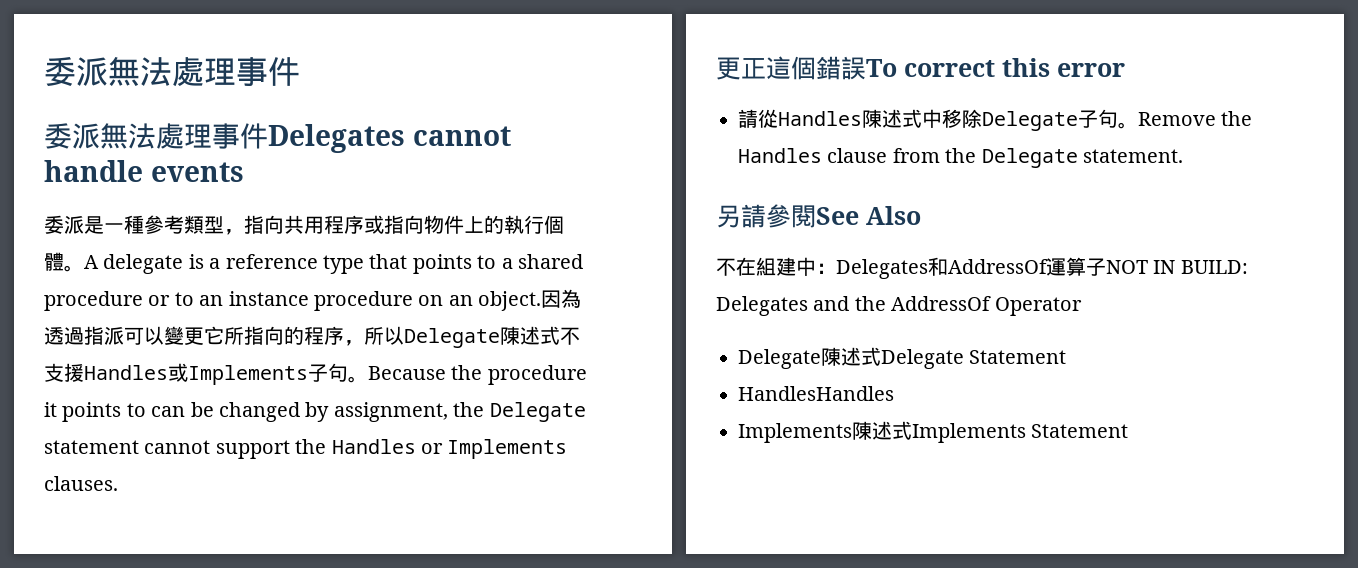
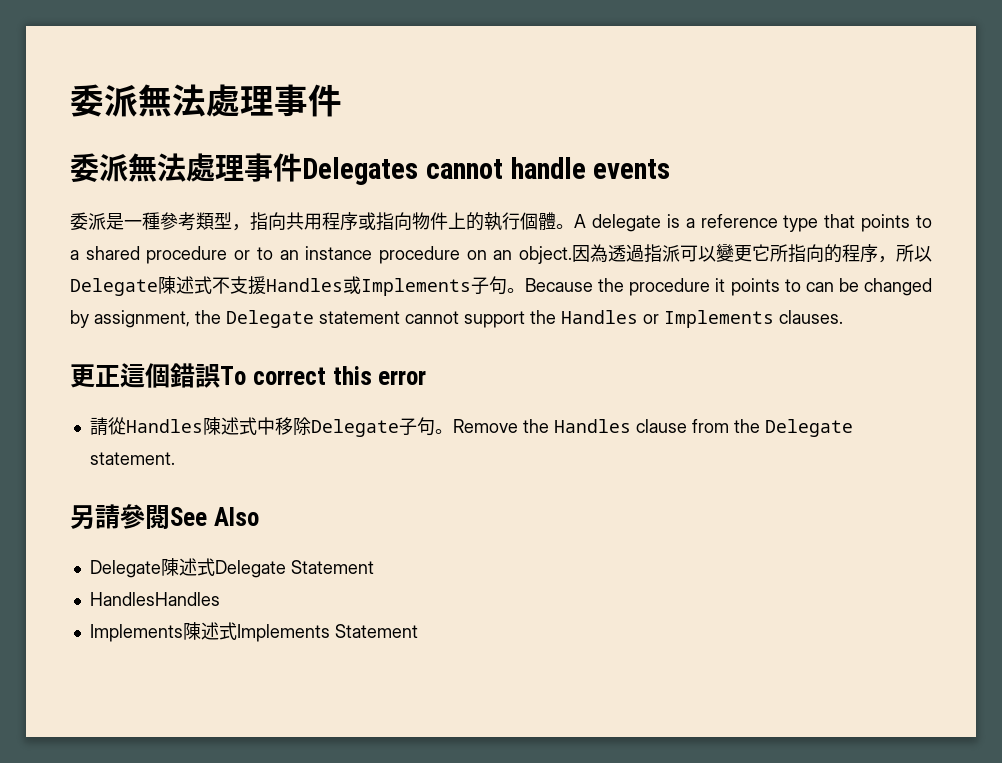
- 不在組建中：Delegates和AddressOf運算子NOT IN BUILD: Delegates and the AddressOf Operator

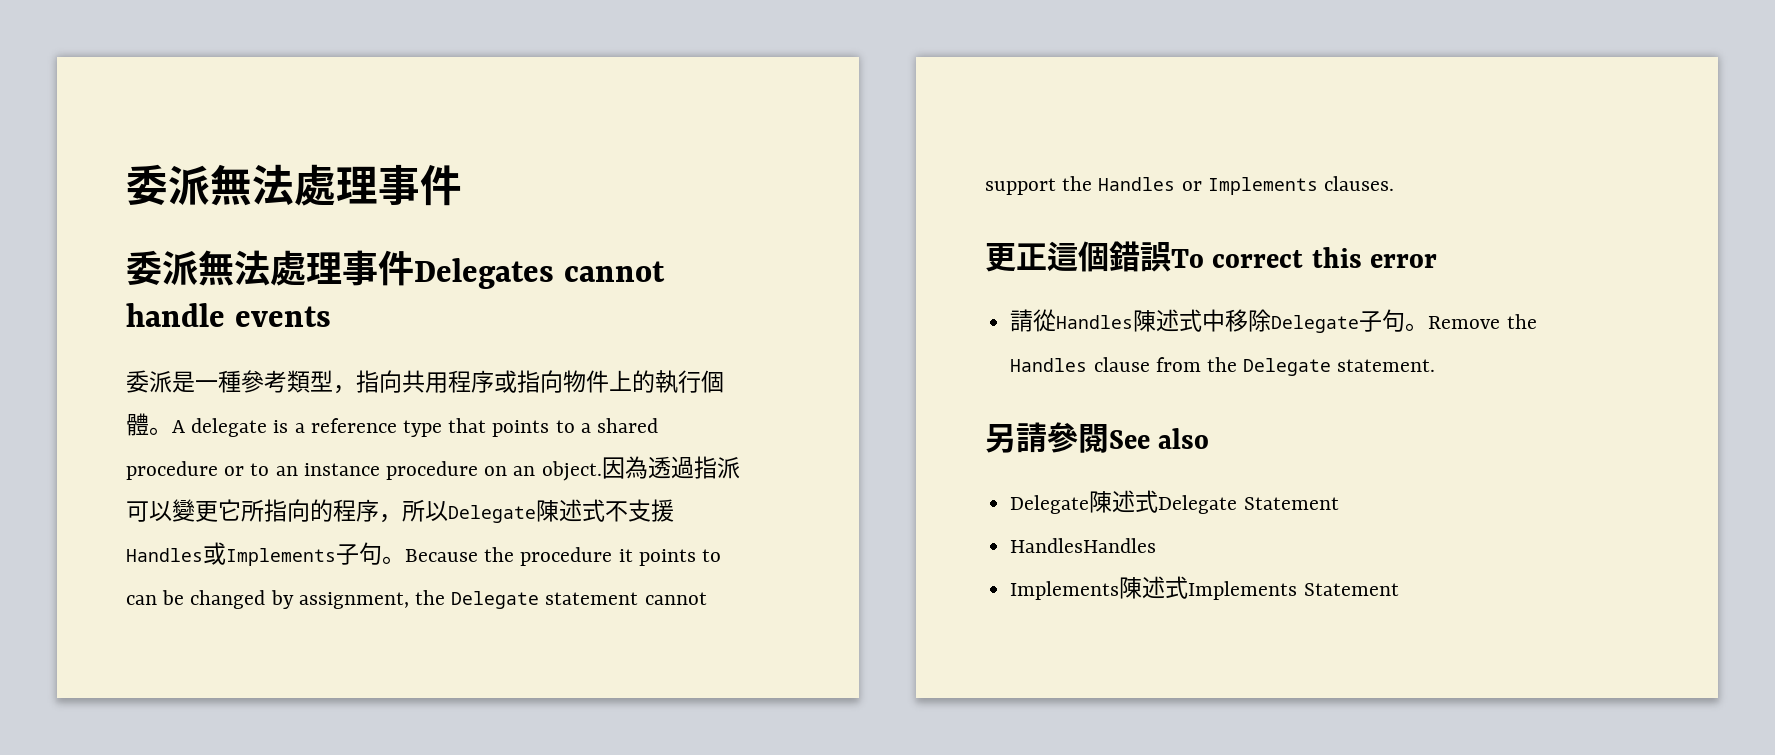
- 另請參閱See Also
+ 另請參閱See also

